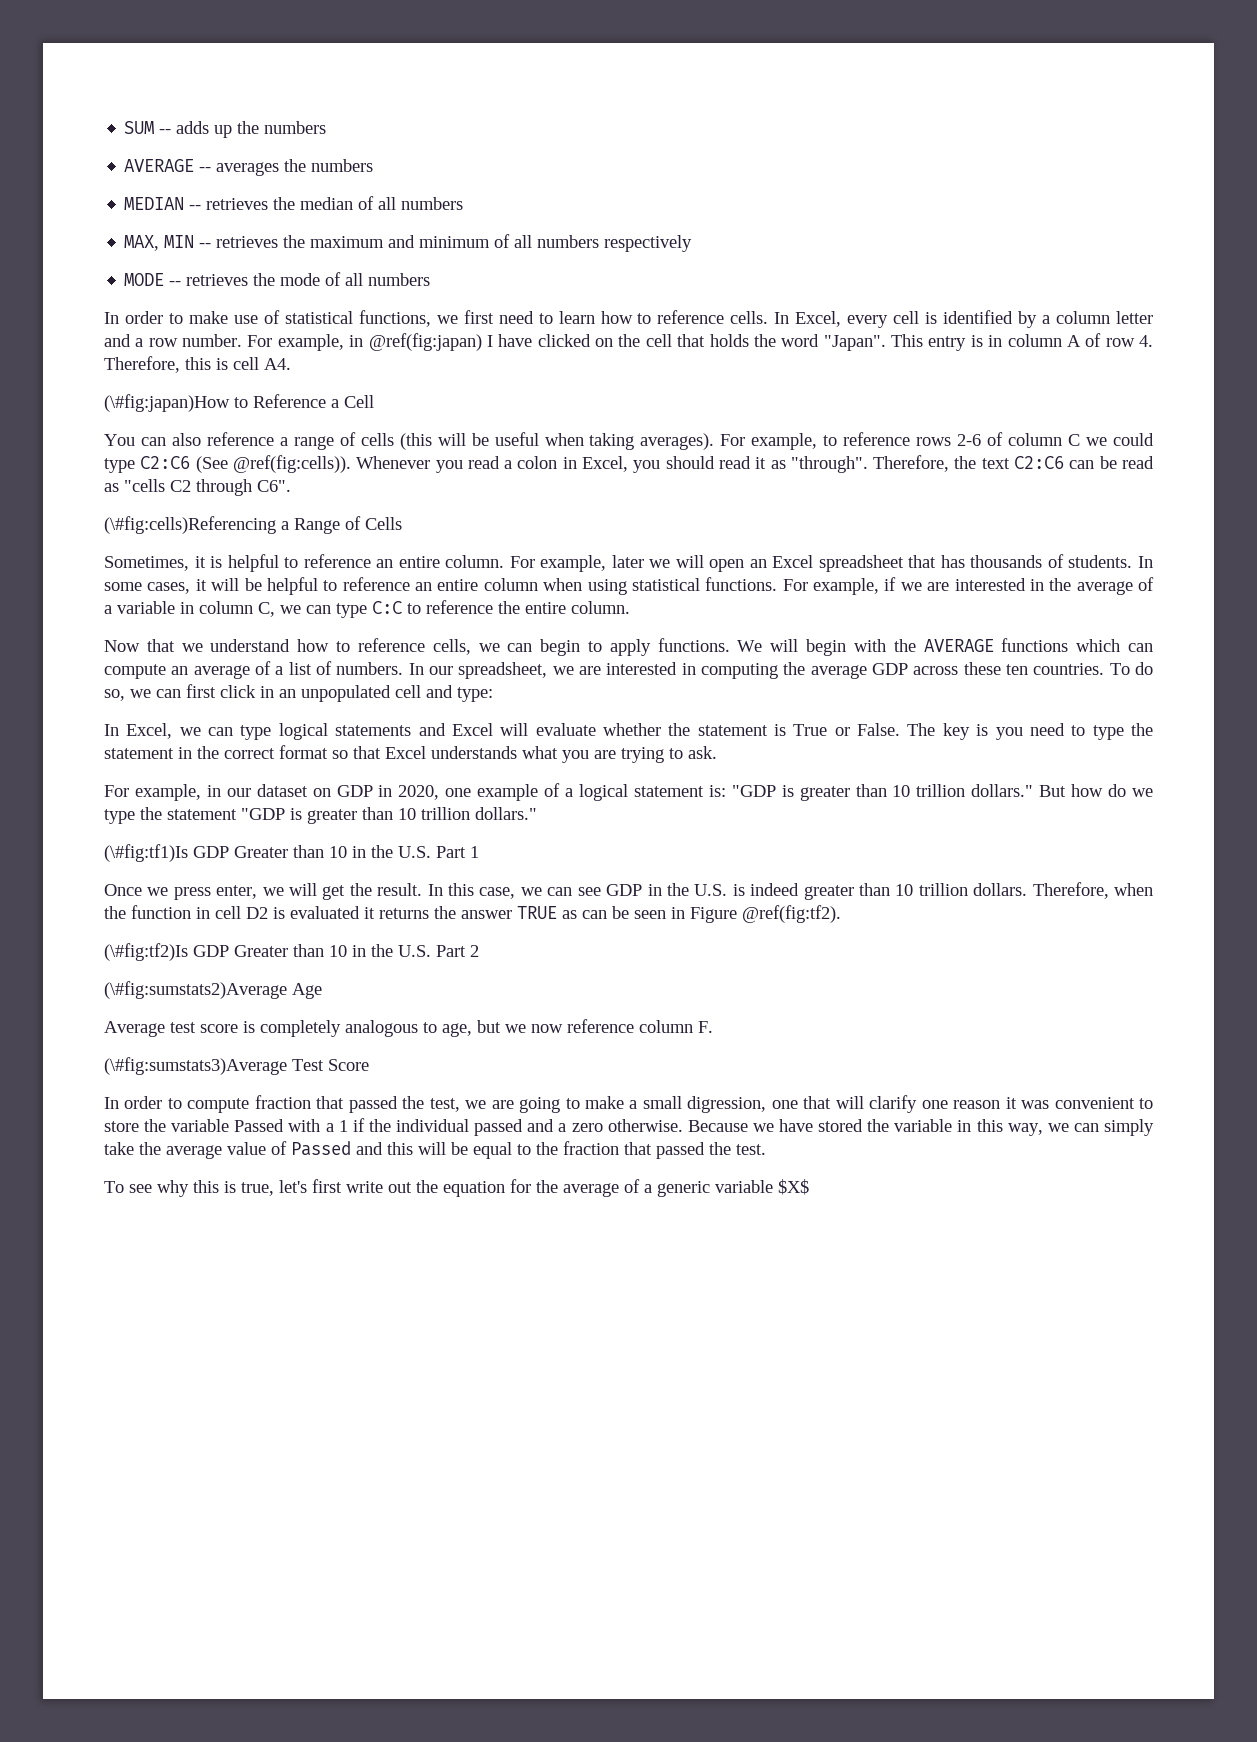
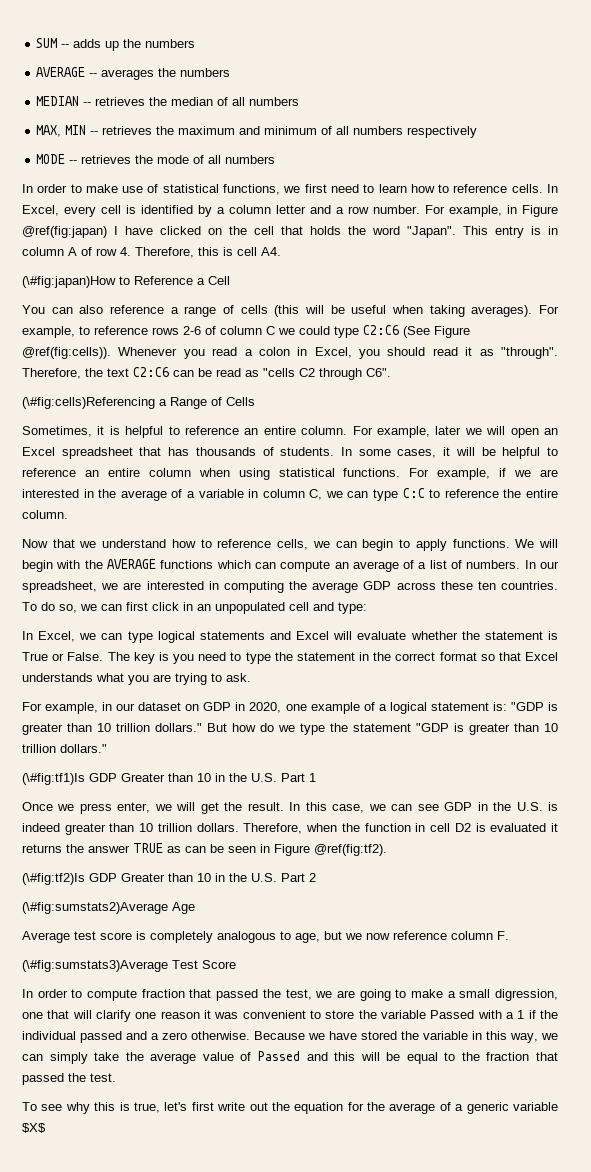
- For example, in @ref(fig:japan) I have clicked on the cell that holds the word "Japan".
+ For example, in Figure @ref(fig:japan) I have clicked on the cell that holds the word "Japan".
- For example, to reference rows 2-6 of column C we could type C2:C6 (See @ref(fig:cells)).
+ For example, to reference rows 2-6 of column C we could type C2:C6 (See Figure @ref(fig:cells)).

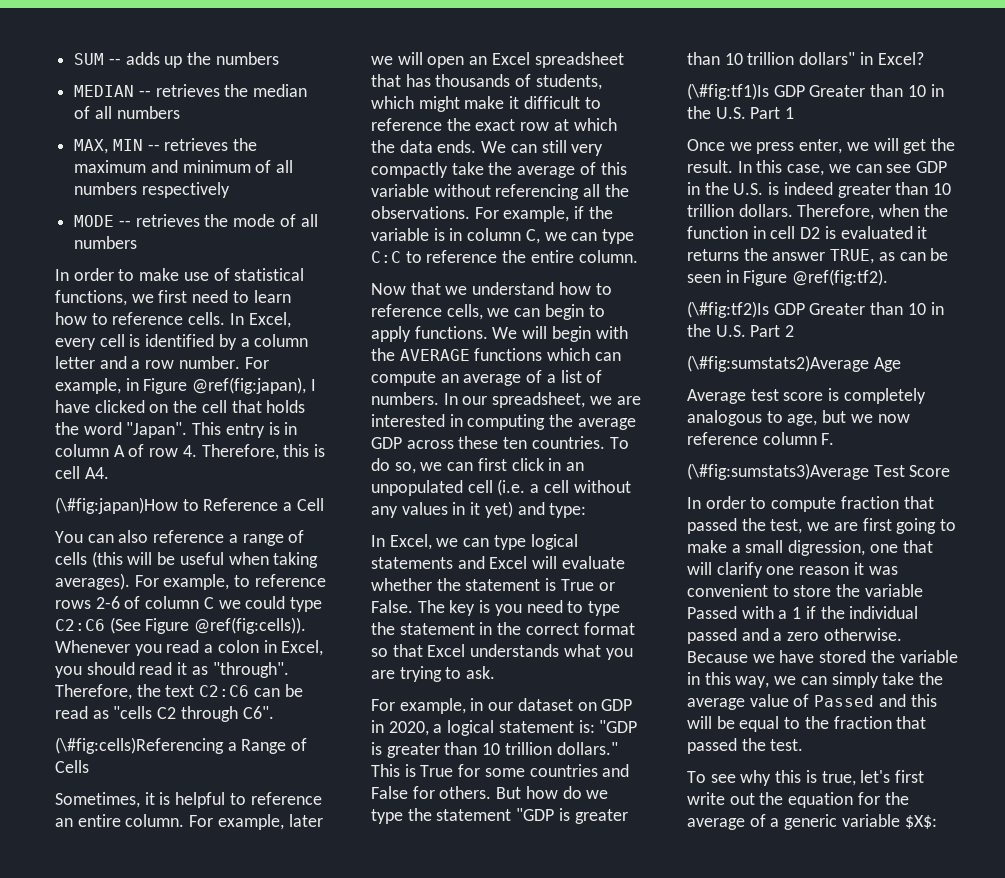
- AVERAGE -- averages the numbers
- For example, in Figure @ref(fig:japan) I have clicked on the cell that holds the word "Japan".
+ For example, in Figure @ref(fig:japan), I have clicked on the cell that holds the word "Japan".
- For example, later we will open an Excel spreadsheet that has thousands of students. In some cases, it will be helpful to reference an entire column when using statistical functions. For example, if we are interested in the average of a variable in column C, we can type C:C to reference the entire column.
+ For example, later we will open an Excel spreadsheet that has thousands of students, which might make it difficult to reference the exact row at which the data ends. We can still very compactly take the average of this variable without referencing all the observations. For example, if the variable is in column C, we can type C:C to reference the entire column.
- To do so, we can first click in an unpopulated cell and type:
+ To do so, we can first click in an unpopulated cell (i.e. a cell without any values in it yet) and type:
- For example, in our dataset on GDP in 2020, one example of a logical statement is: "GDP is greater than 10 trillion dollars."
+ For example, in our dataset on GDP in 2020, a logical statement is: "GDP is greater than 10 trillion dollars."
+ This is True for some countries and False for others.
- But how do we type the statement "GDP is greater than 10 trillion dollars."
+ But how do we type the statement "GDP is greater than 10 trillion dollars" in Excel?
- Therefore, when the function in cell D2 is evaluated it returns the answer TRUE as can be seen in Figure @ref(fig:tf2).
+ Therefore, when the function in cell D2 is evaluated it returns the answer TRUE, as can be seen in Figure @ref(fig:tf2).
- In order to compute fraction that passed the test, we are going to make a small digression, one that will clarify one reason it was convenient to store the variable Passed with a 1 if the individual passed and a zero otherwise.
+ In order to compute fraction that passed the test, we are first going to make a small digression, one that will clarify one reason it was convenient to store the variable Passed with a 1 if the individual passed and a zero otherwise.
- To see why this is true, let's first write out the equation for the average of a generic variable $X$
+ To see why this is true, let's first write out the equation for the average of a generic variable $X$:

